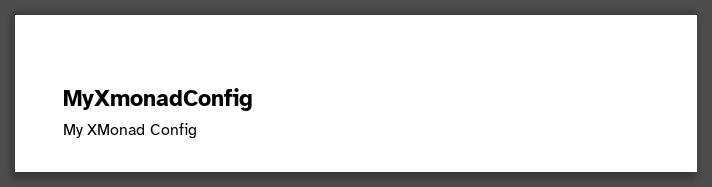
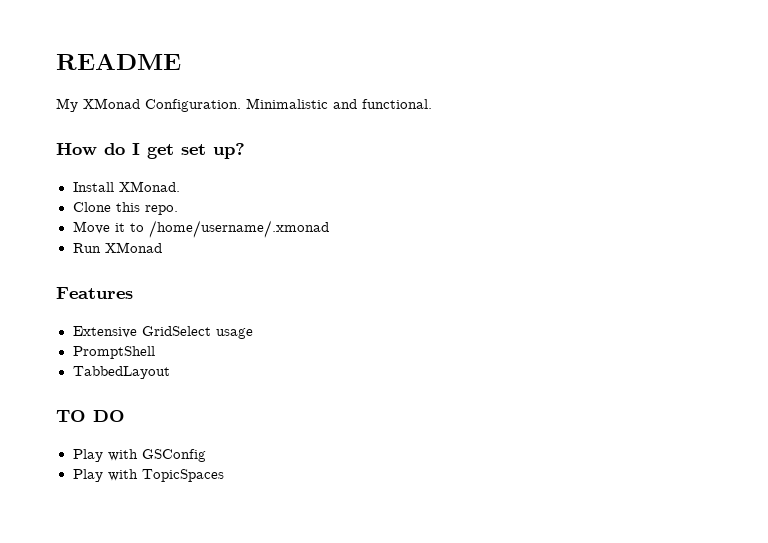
- MyXmonadConfig
+ README
- My XMonad Config
+ My XMonad Configuration. Minimalistic and functional.
+ How do I get set up?
+ Install XMonad.
+ Clone this repo.
+ Move it to /home/username/.xmonad
+ Run XMonad
+ Features
+ Extensive GridSelect usage
+ PromptShell
+ TabbedLayout
+ TO DO
+ Play with GSConfig
+ Play with TopicSpaces

